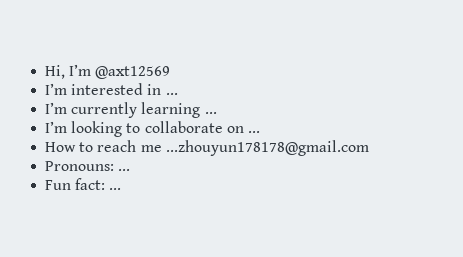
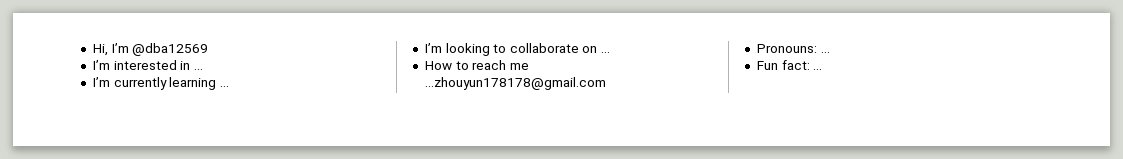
- Hi, I’m @axt12569
+ Hi, I’m @dba12569

